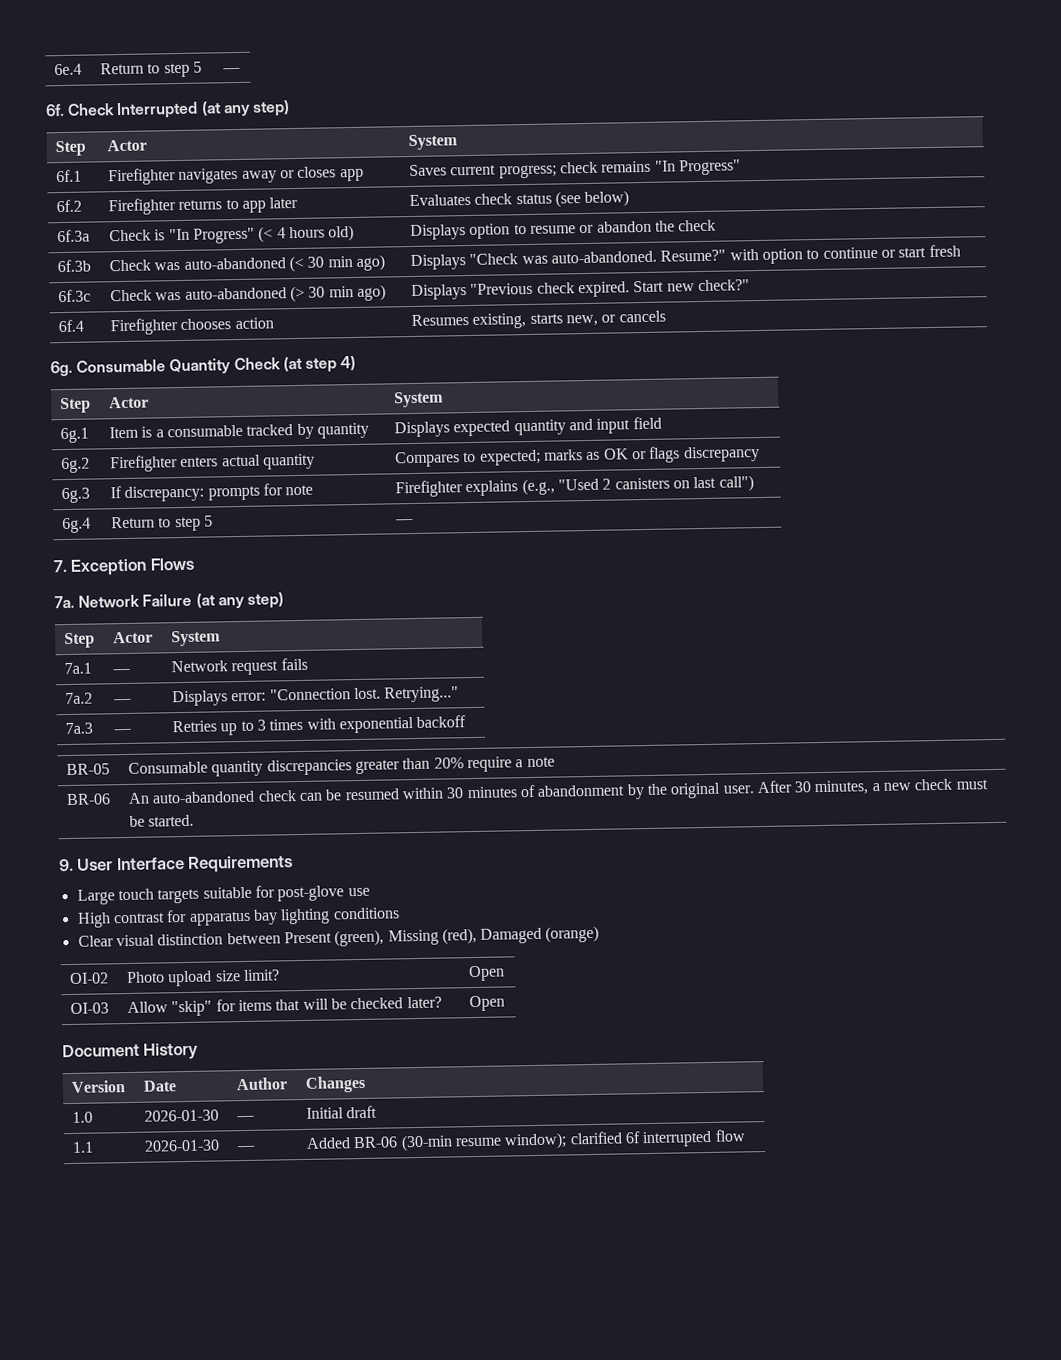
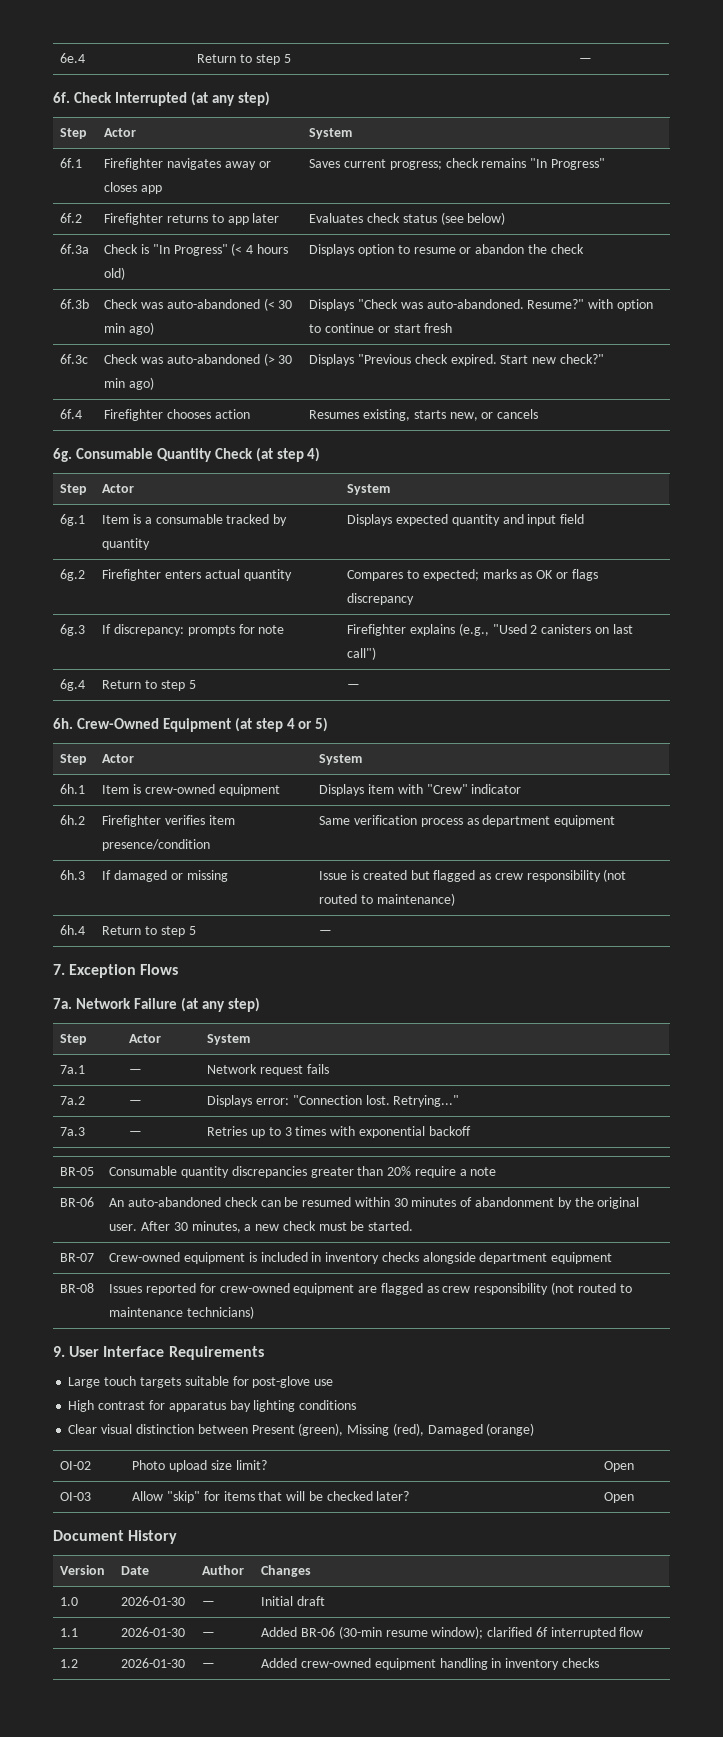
+ 6h. Crew-Owned Equipment (at step 4 or 5)
+ Step | Actor | System
+ 6h.1 | Item is crew-owned equipment | Displays item with "Crew" indicator
+ 6h.2 | Firefighter verifies item presence/condition | Same verification process as department equipment
+ 6h.3 | If damaged or missing | Issue is created but flagged as crew responsibility (not routed to maintenance)
+ 6h.4 | Return to step 5 | —
+ BR-07 | Crew-owned equipment is included in inventory checks alongside department equipment
+ BR-08 | Issues reported for crew-owned equipment are flagged as crew responsibility (not routed to maintenance technicians)
+ 1.2 | 2026-01-30 | — | Added crew-owned equipment handling in inventory checks

